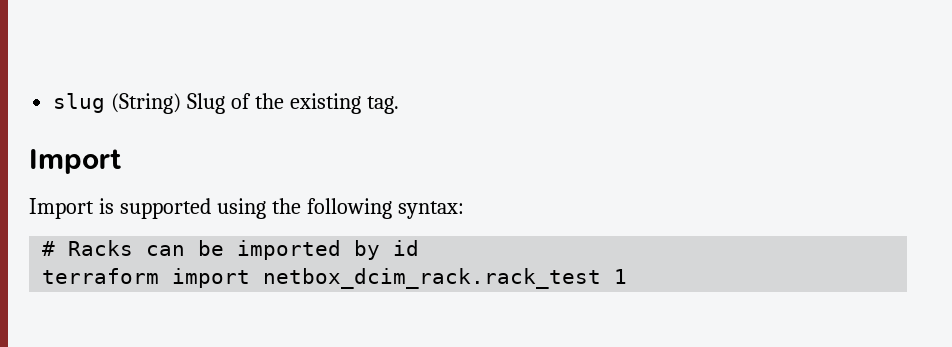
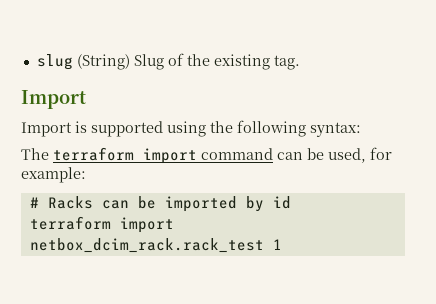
+ The terraform import command can be used, for example:

